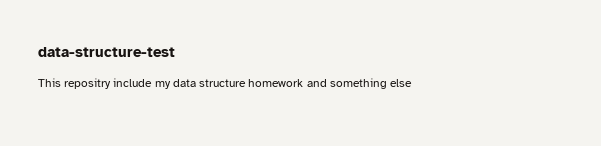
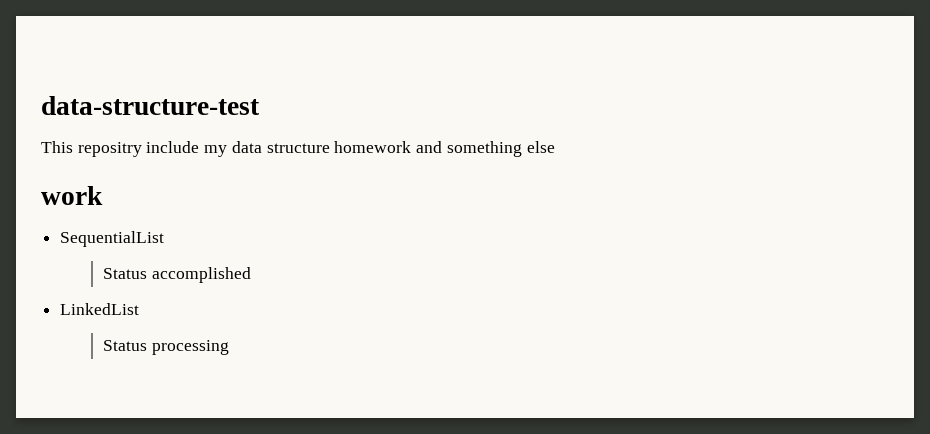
+ work
+ SequentialList
+ Status accomplished
+ LinkedList
+ Status processing

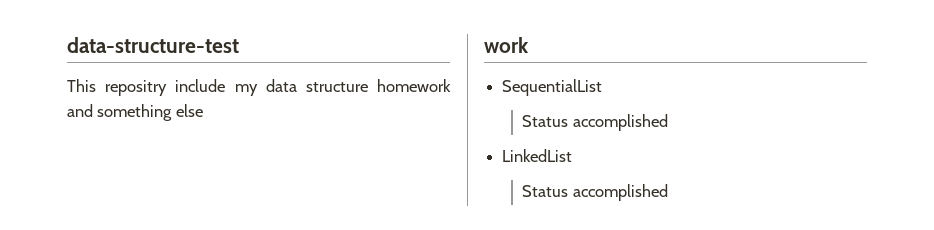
  LinkedList
- Status processing
+ Status accomplished

